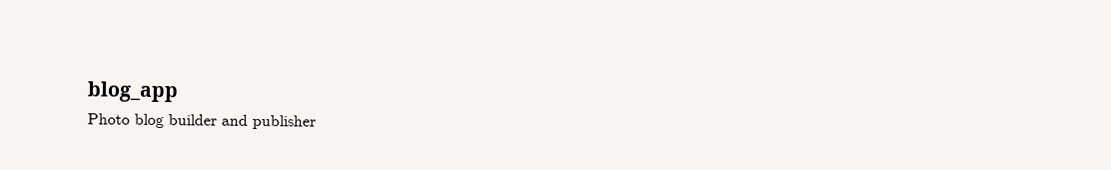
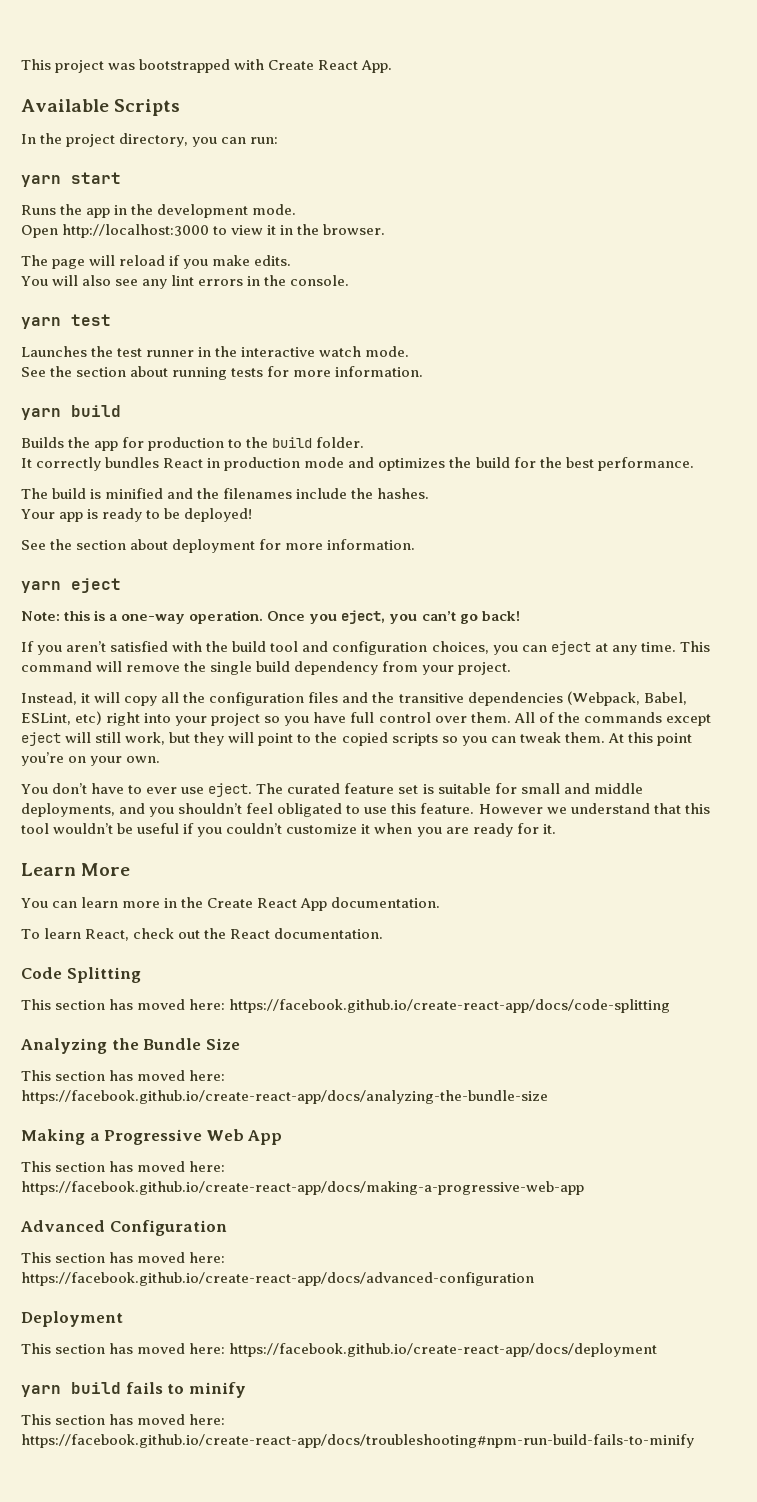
- blog_app
- Photo blog builder and publisher
+ This project was bootstrapped with Create React App.
+ Available Scripts
+ In the project directory, you can run:
+ yarn start
+ Runs the app in the development mode.
+ Open http://localhost:3000 to view it in the browser.
+ The page will reload if you make edits.
+ You will also see any lint errors in the console.
+ yarn test
+ Launches the test runner in the interactive watch mode.
+ See the section about running tests for more information.
+ yarn build
+ Builds the app for production to the build folder.
+ It correctly bundles React in production mode and optimizes the build for the best performance.
+ The build is minified and the filenames include the hashes.
+ Your app is ready to be deployed!
+ See the section about deployment for more information.
+ yarn eject
+ Note: this is a one-way operation. Once you eject, you can’t go back!
+ If you aren’t satisfied with the build tool and configuration choices, you can eject at any time. This command will remove the single build dependency from your project.
+ Instead, it will copy all the configuration files and the transitive dependencies (Webpack, Babel, ESLint, etc) right into your project so you have full control over them. All of the commands except eject will still work, but they will point to the copied scripts so you can tweak them. At this point you’re on your own.
+ You don’t have to ever use eject. The curated feature set is suitable for small and middle deployments, and you shouldn’t feel obligated to use this feature. However we understand that this tool wouldn’t be useful if you couldn’t customize it when you are ready for it.
+ Learn More
+ You can learn more in the Create React App documentation.
+ To learn React, check out the React documentation.
+ Code Splitting
+ This section has moved here: https://facebook.github.io/create-react-app/docs/code-splitting
+ Analyzing the Bundle Size
+ This section has moved here: https://facebook.github.io/create-react-app/docs/analyzing-the-bundle-size
+ Making a Progressive Web App
+ This section has moved here: https://facebook.github.io/create-react-app/docs/making-a-progressive-web-app
+ Advanced Configuration
+ This section has moved here: https://facebook.github.io/create-react-app/docs/advanced-configuration
+ Deployment
+ This section has moved here: https://facebook.github.io/create-react-app/docs/deployment
+ yarn build fails to minify
+ This section has moved here: https://facebook.github.io/create-react-app/docs/troubleshooting#npm-run-build-fails-to-minify

